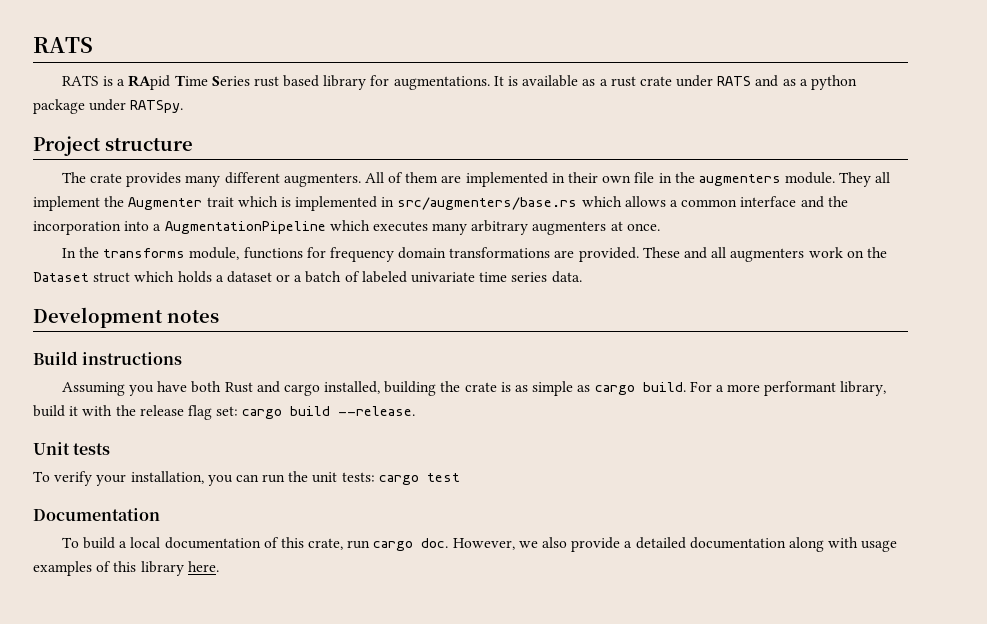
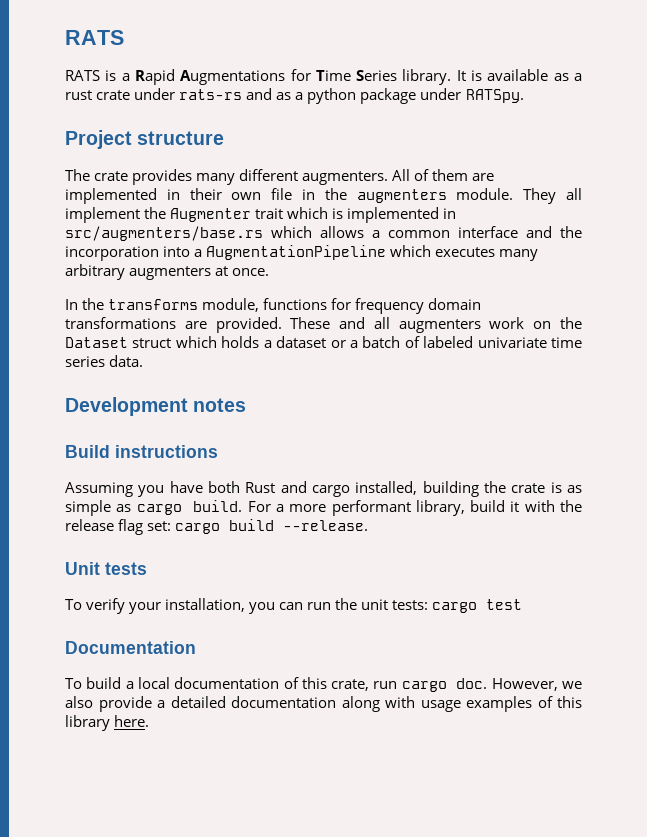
- RATS is a RApid Time Series rust based library for augmentations.
+ RATS is a Rapid Augmentations for Time Series library.
- It is available as a rust crate under RATS and as a python package under RATSpy.
+ It is available as a rust crate under rats-rs and as a python package under RATSpy.

